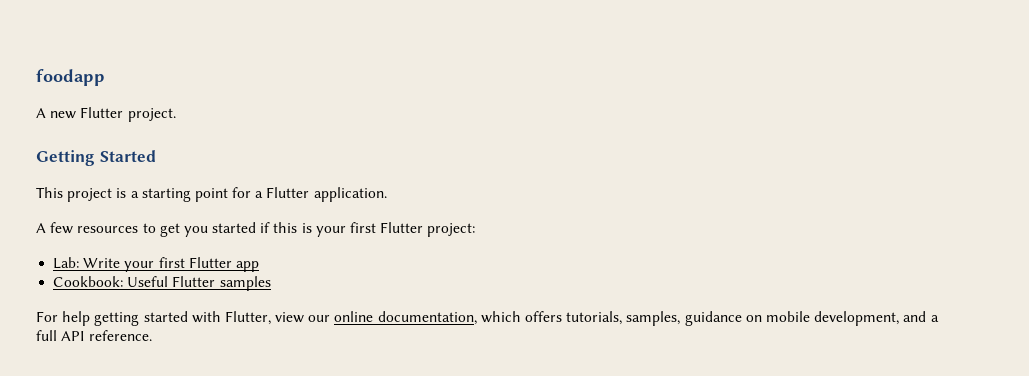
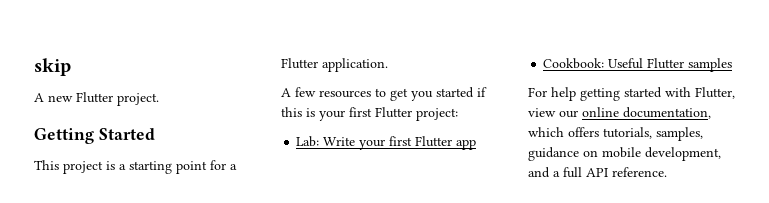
- foodapp
+ skip

